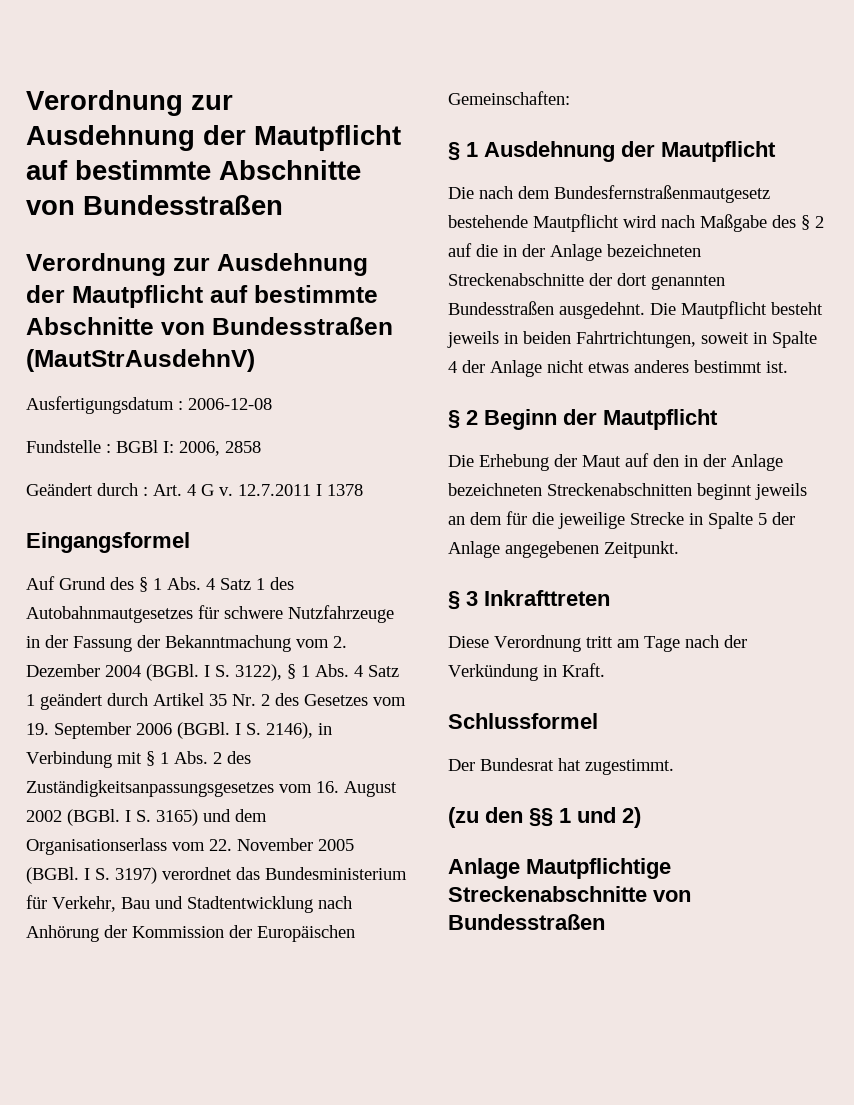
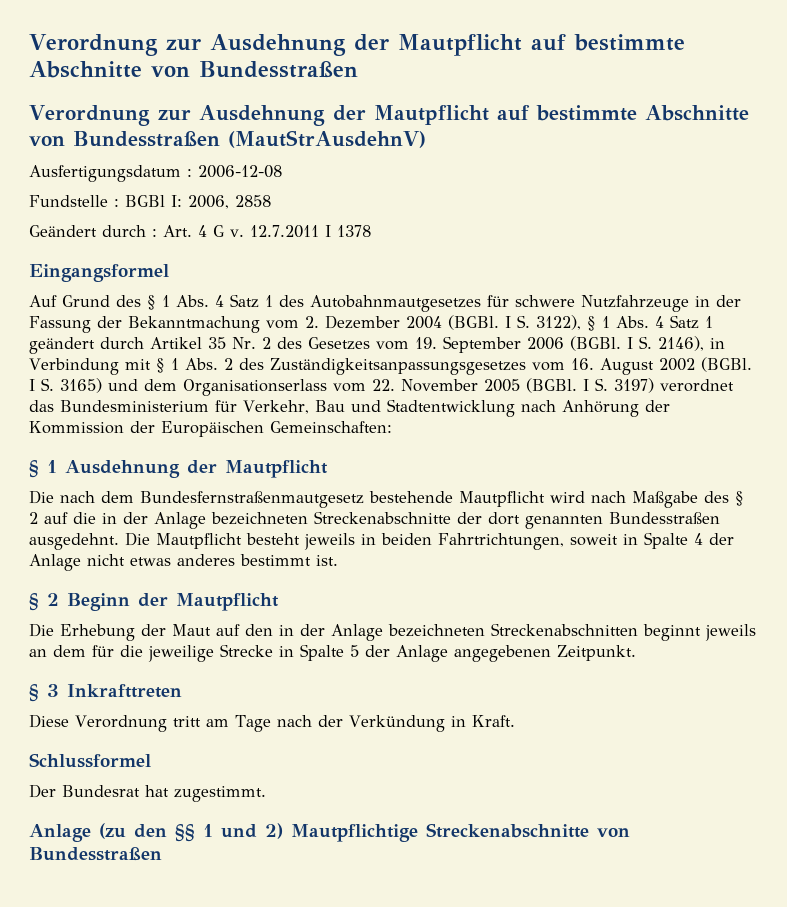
- (zu den §§ 1 und 2)
- Anlage Mautpflichtige Streckenabschnitte von Bundesstraßen
+ Anlage (zu den §§ 1 und 2) Mautpflichtige Streckenabschnitte von Bundesstraßen

